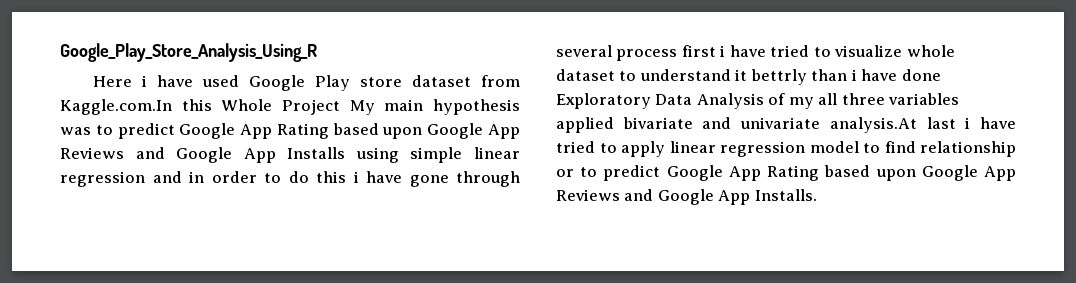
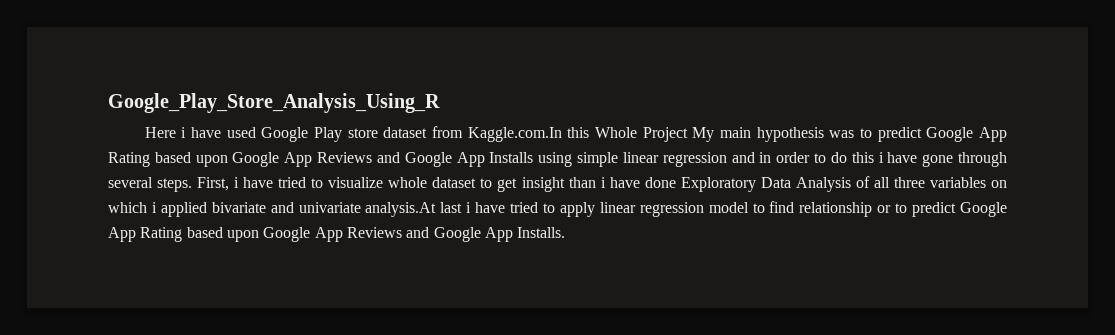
- Here i have used Google Play store dataset from Kaggle.com.In this Whole Project My main hypothesis was to predict Google App Rating based upon Google App Reviews and Google App Installs using simple linear regression and in order to do this i have gone through several process first i have tried to visualize whole dataset to understand it bettrly than i have done Exploratory Data Analysis of my all three variables applied bivariate and univariate analysis.At last i have tried to apply linear regression model to find relationship or to predict Google App Rating based upon Google App Reviews and Google App Installs.
+ Here i have used Google Play store dataset from Kaggle.com.In this Whole Project My main hypothesis was to predict Google App Rating based upon Google App Reviews and Google App Installs using simple linear regression and in order to do this i have gone through several steps. First, i have tried to visualize whole dataset to get insight than i have done Exploratory Data Analysis of all three variables on which i applied bivariate and univariate analysis.At last i have tried to apply linear regression model to find relationship or to predict Google App Rating based upon Google App Reviews and Google App Installs.

